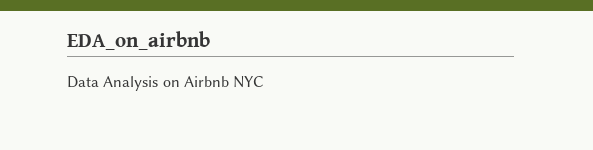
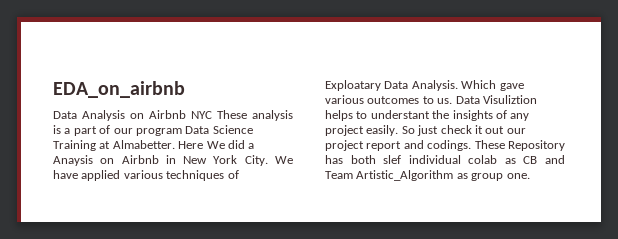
- Data Analysis on Airbnb NYC
+ Data Analysis on Airbnb NYC These analysis is a part of our program Data Science Training at Almabetter. Here We did a Anaysis on Airbnb in New York City. We have applied various techniques of Exploatary Data Analysis. Which gave various outcomes to us. Data Visuliztion helps to understant the insights of any project easily. So just check it out our project report and codings. These Repository has both slef individual colab as CB and Team Artistic_Algorithm as group one.

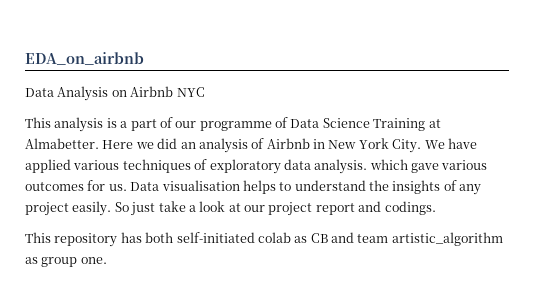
- Data Analysis on Airbnb NYC These analysis is a part of our program Data Science Training at Almabetter.
+ Data Analysis on Airbnb NYC
+ This analysis is a part of our programme of Data Science Training at Almabetter.
- Here We did a Anaysis on Airbnb in New York City.
+ Here we did an analysis of Airbnb in New York City.
- We have applied various techniques of Exploatary Data Analysis. Which gave various outcomes to us.
+ We have applied various techniques of exploratory data analysis. which gave various outcomes for us.
- Data Visuliztion helps to understant the insights of any project easily.
+ Data visualisation helps to understand the insights of any project easily.
- So just check it out our project report and codings. These Repository has both slef individual colab as CB and Team Artistic_Algorithm as group one.
+ So just take a look at our project report and codings.
+ This repository has both self-initiated colab as CB and team artistic_algorithm as group one.

